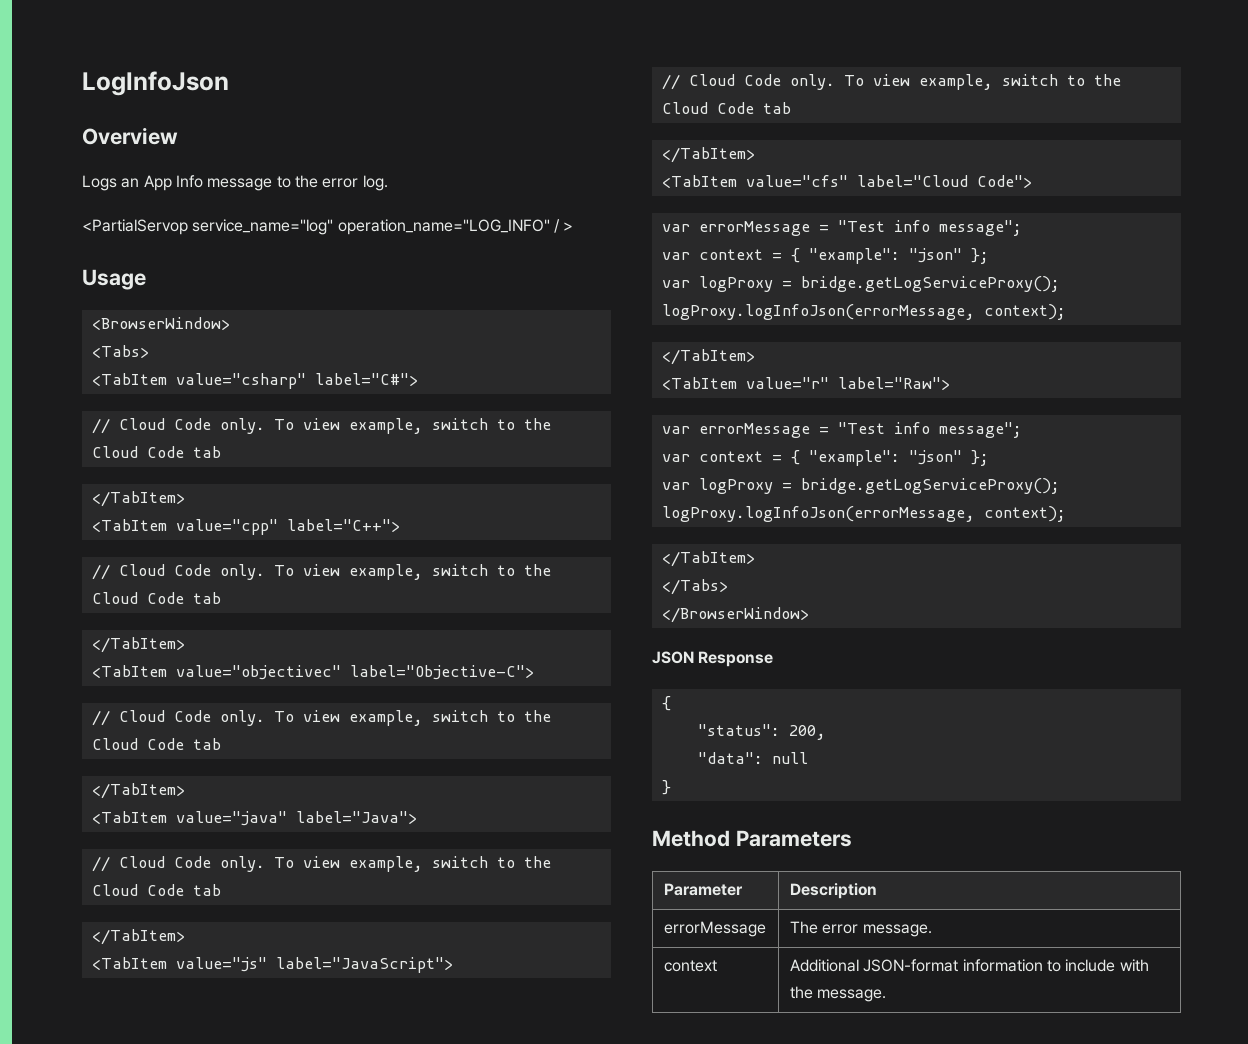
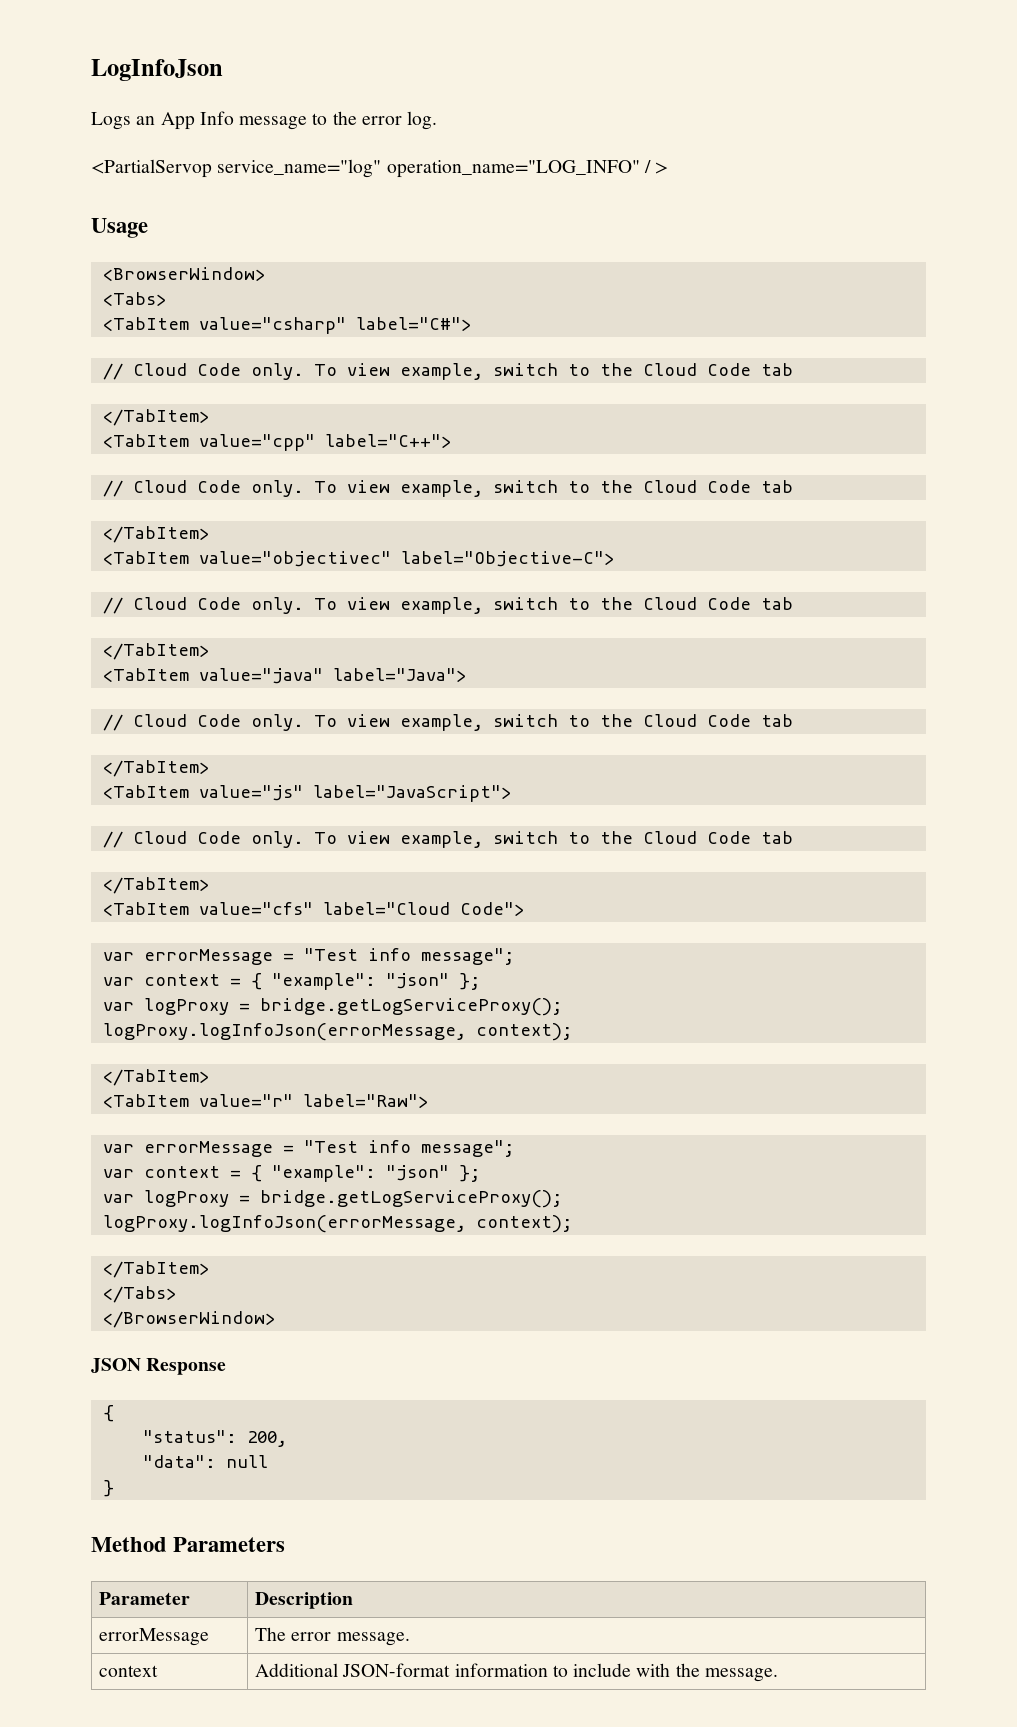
- Overview

